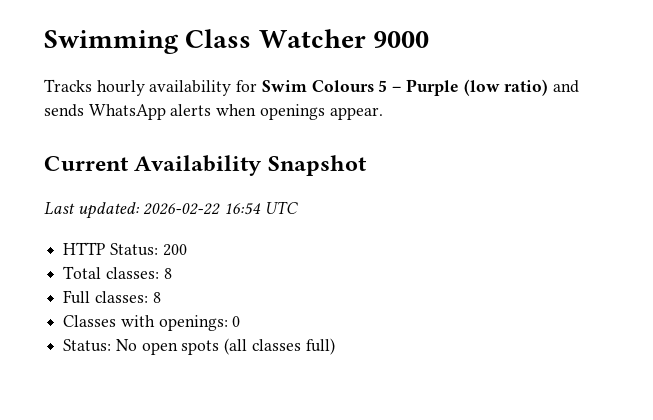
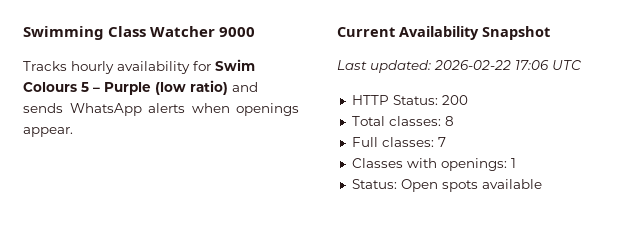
- Last updated: 2026-02-22 16:54 UTC
+ Last updated: 2026-02-22 17:06 UTC
- Full classes: 8
+ Full classes: 7
- Classes with openings: 0
- Status: No open spots (all classes full)
+ Classes with openings: 1
+ Status: Open spots available

